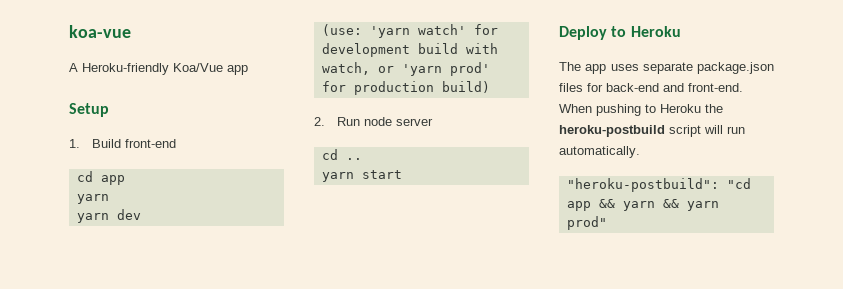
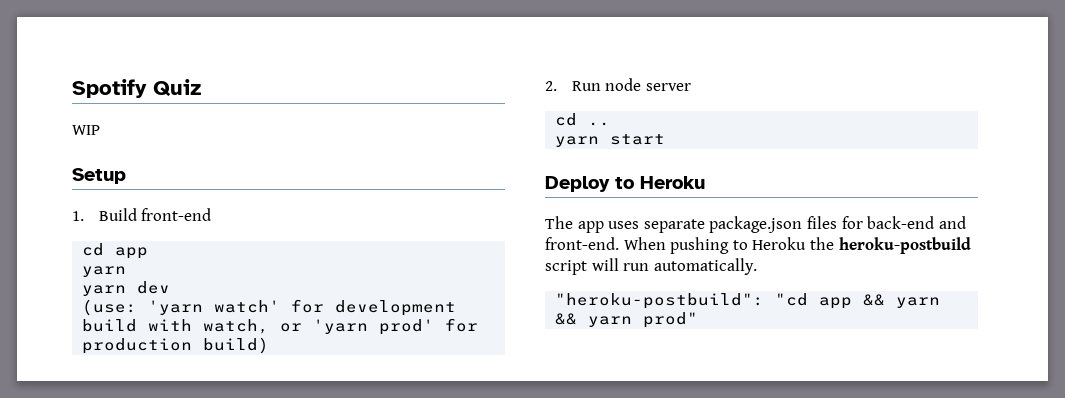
- koa-vue
- A Heroku-friendly Koa/Vue app
+ Spotify Quiz
+ WIP

